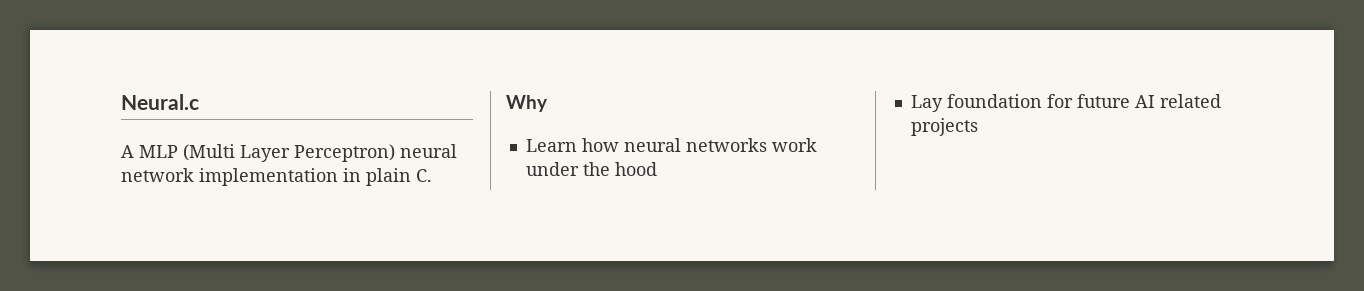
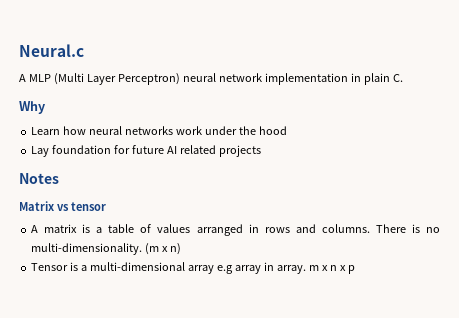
+ Notes
+ Matrix vs tensor
+ A matrix is a table of values arranged in rows and columns. There is no multi-dimensionality. (m x n)
+ Tensor is a multi-dimensional array e.g array in array. m x n x p

